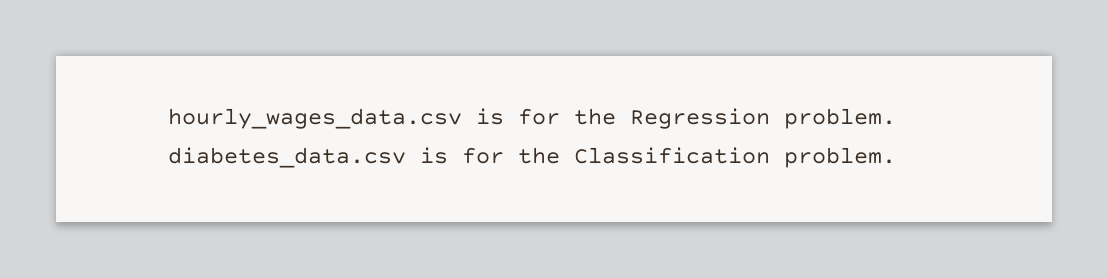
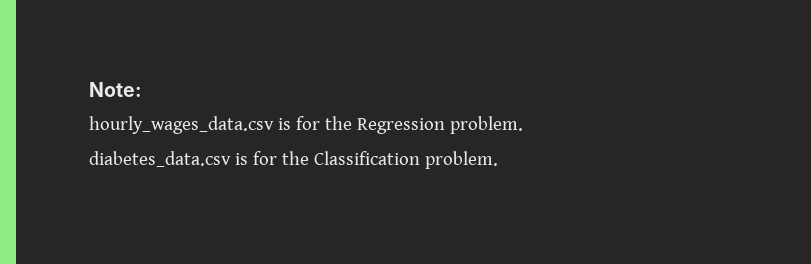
+ Note:

